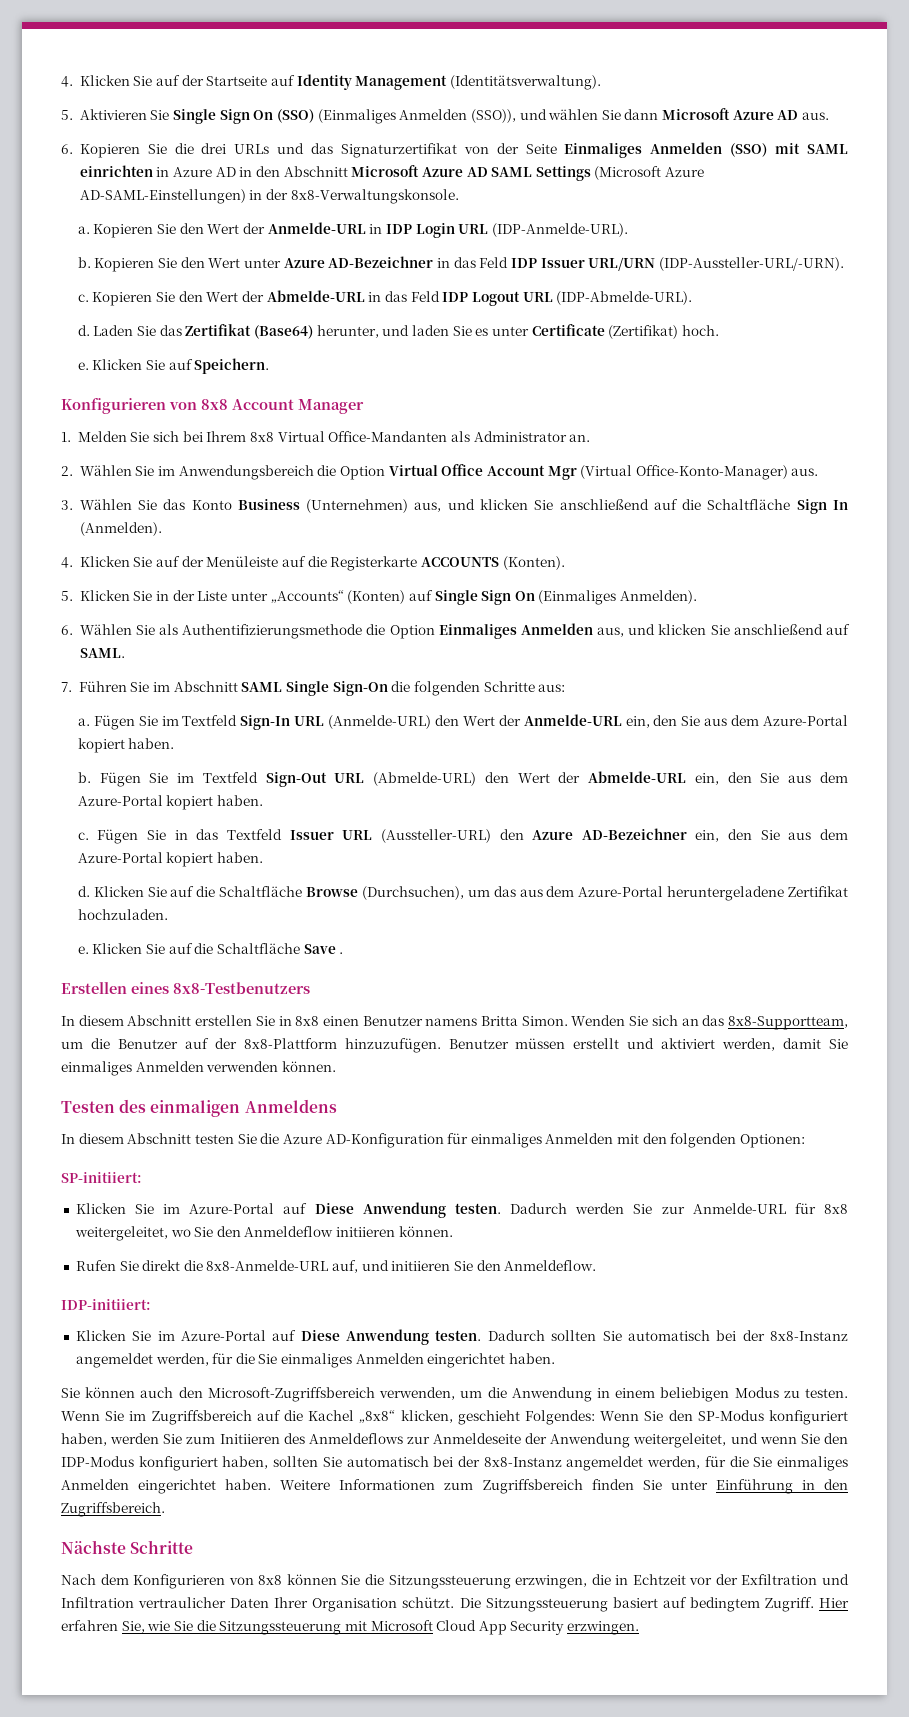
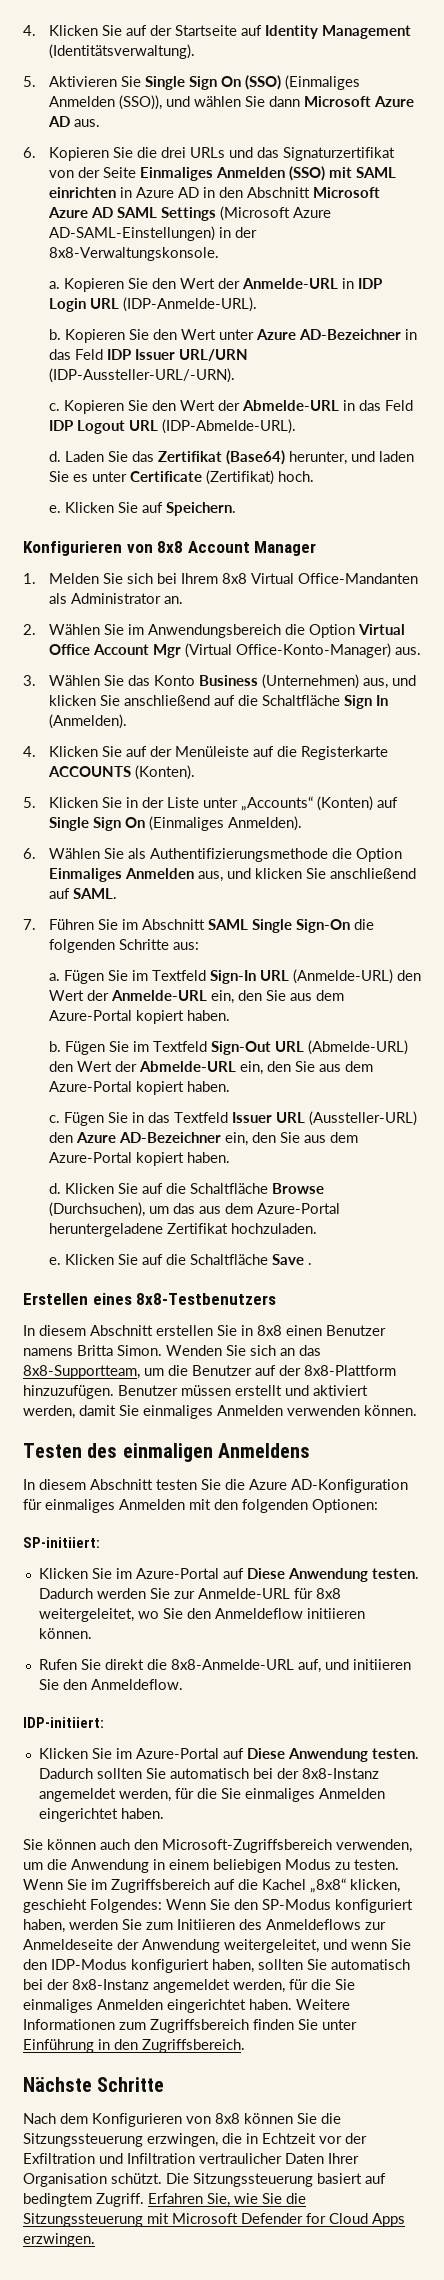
- Hier erfahren Sie, wie Sie die Sitzungssteuerung mit Microsoft Cloud App Security erzwingen.
+ Erfahren Sie, wie Sie die Sitzungssteuerung mit Microsoft Defender for Cloud Apps erzwingen.

